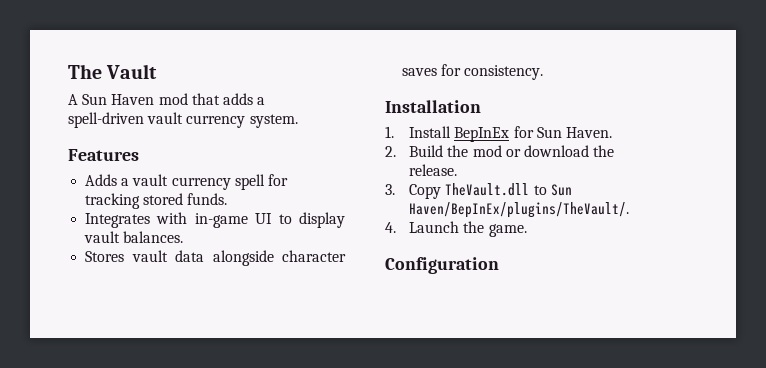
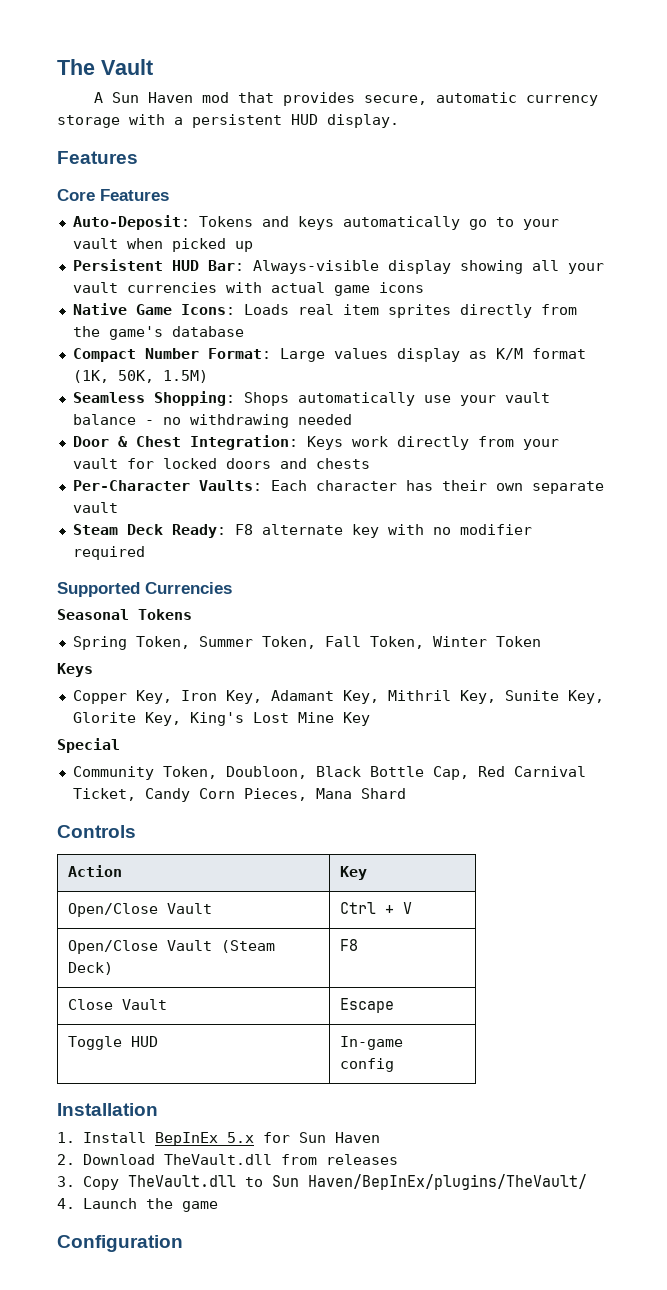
- A Sun Haven mod that adds a spell-driven vault currency system.
+ A Sun Haven mod that provides secure, automatic currency storage with a persistent HUD display.
  Features
- Adds a vault currency spell for tracking stored funds.
- Integrates with in-game UI to display vault balances.
- Stores vault data alongside character saves for consistency.
+ Core Features
+ Auto-Deposit: Tokens and keys automatically go to your vault when picked up
+ Persistent HUD Bar: Always-visible display showing all your vault currencies with actual game icons
+ Native Game Icons: Loads real item sprites directly from the game's database
+ Compact Number Format: Large values display as K/M format (1K, 50K, 1.5M)
+ Seamless Shopping: Shops automatically use your vault balance - no withdrawing needed
+ Door & Chest Integration: Keys work directly from your vault for locked doors and chests
+ Per-Character Vaults: Each character has their own separate vault
+ Steam Deck Ready: F8 alternate key with no modifier required
+ Supported Currencies
+ Seasonal Tokens
+ Spring Token, Summer Token, Fall Token, Winter Token
+ Keys
+ Copper Key, Iron Key, Adamant Key, Mithril Key, Sunite Key, Glorite Key, King's Lost Mine Key
+ Special
+ Community Token, Doubloon, Black Bottle Cap, Red Carnival Ticket, Candy Corn Pieces, Mana Shard
+ Controls
+ Action | Key
+ Open/Close Vault | Ctrl + V
+ Open/Close Vault (Steam Deck) | F8
+ Close Vault | Escape
+ Toggle HUD | In-game config
- 1. Install BepInEx for Sun Haven.
+ 1. Install BepInEx 5.x for Sun Haven
- 2. Build the mod or download the release.
+ 2. Download TheVault.dll from releases
- 3. Copy TheVault.dll to Sun Haven/BepInEx/plugins/TheVault/.
+ 3. Copy TheVault.dll to Sun Haven/BepInEx/plugins/TheVault/
- 4. Launch the game.
+ 4. Launch the game

